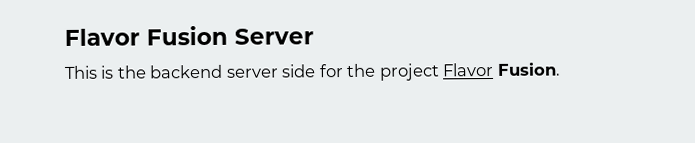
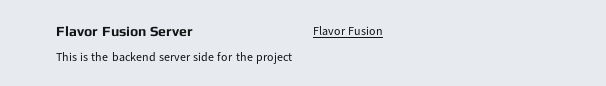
- This is the backend server side for the project Flavor Fusion.
+ This is the backend server side for the project Flavor Fusion

